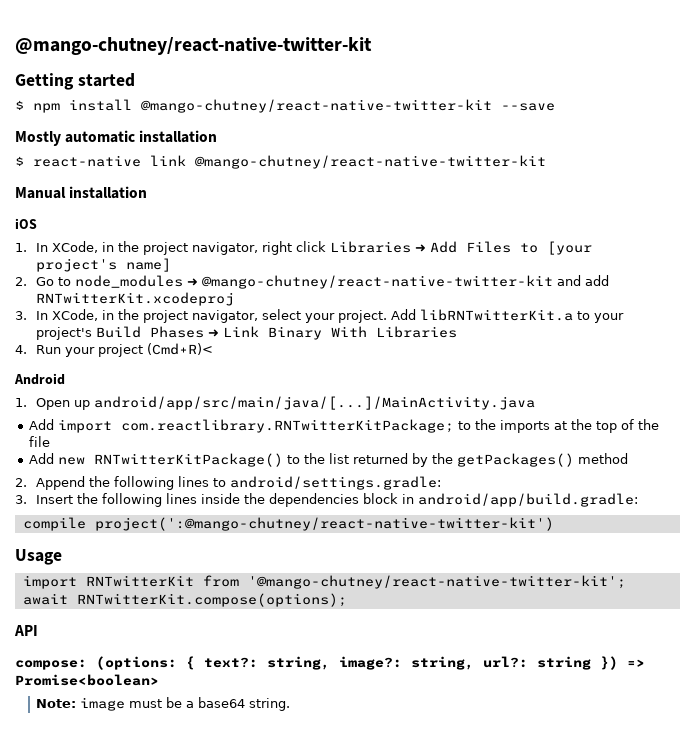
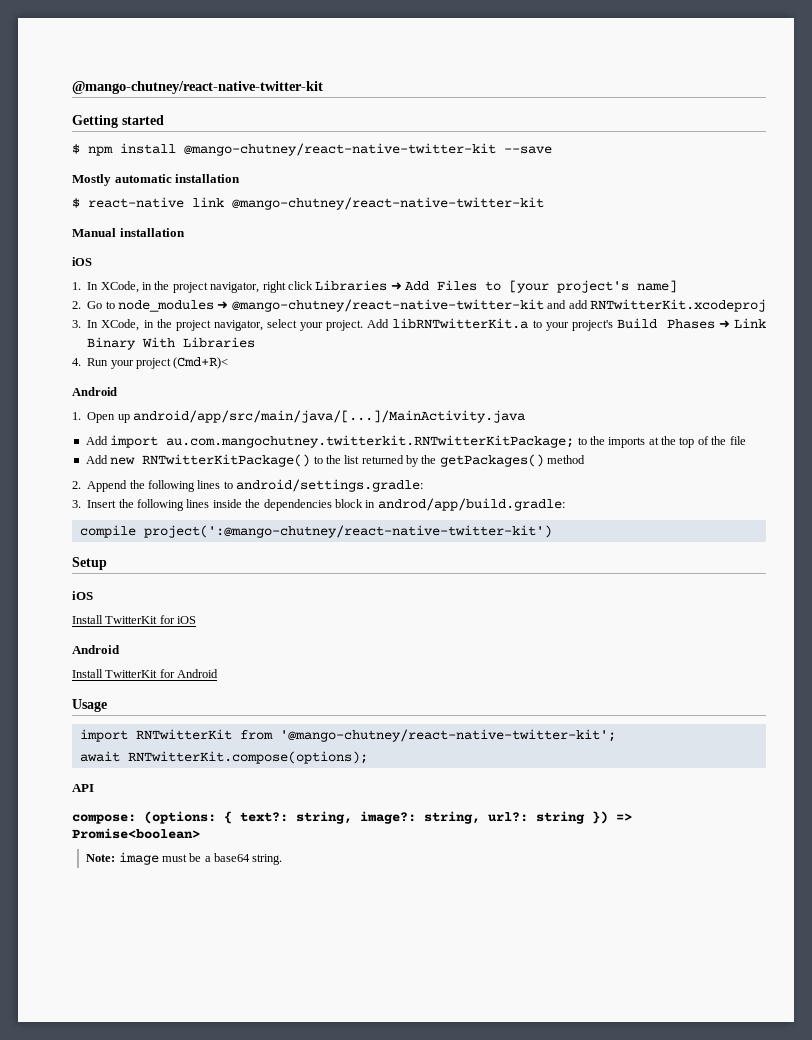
- Add import com.reactlibrary.RNTwitterKitPackage; to the imports at the top of the file
+ Add import au.com.mangochutney.twitterkit.RNTwitterKitPackage; to the imports at the top of the file
- 3. Insert the following lines inside the dependencies block in android/app/build.gradle:
+ 3. Insert the following lines inside the dependencies block in androd/app/build.gradle:
+ Setup
+ iOS
+ Install TwitterKit for iOS
+ Android
+ Install TwitterKit for Android

